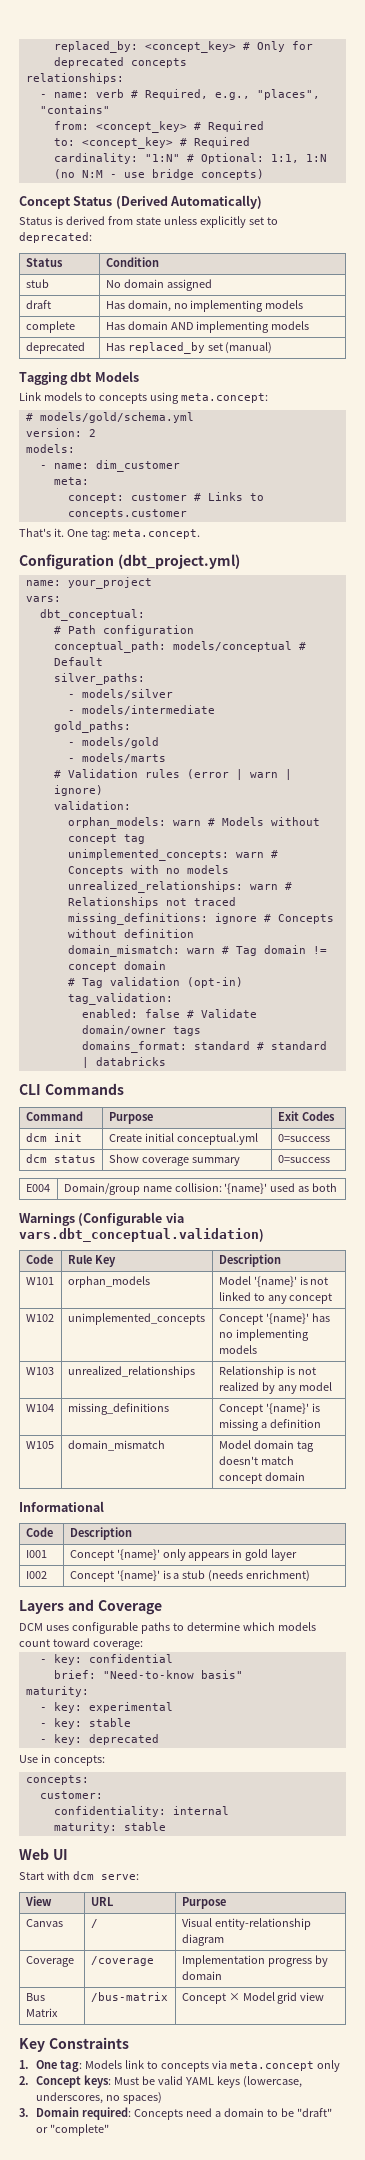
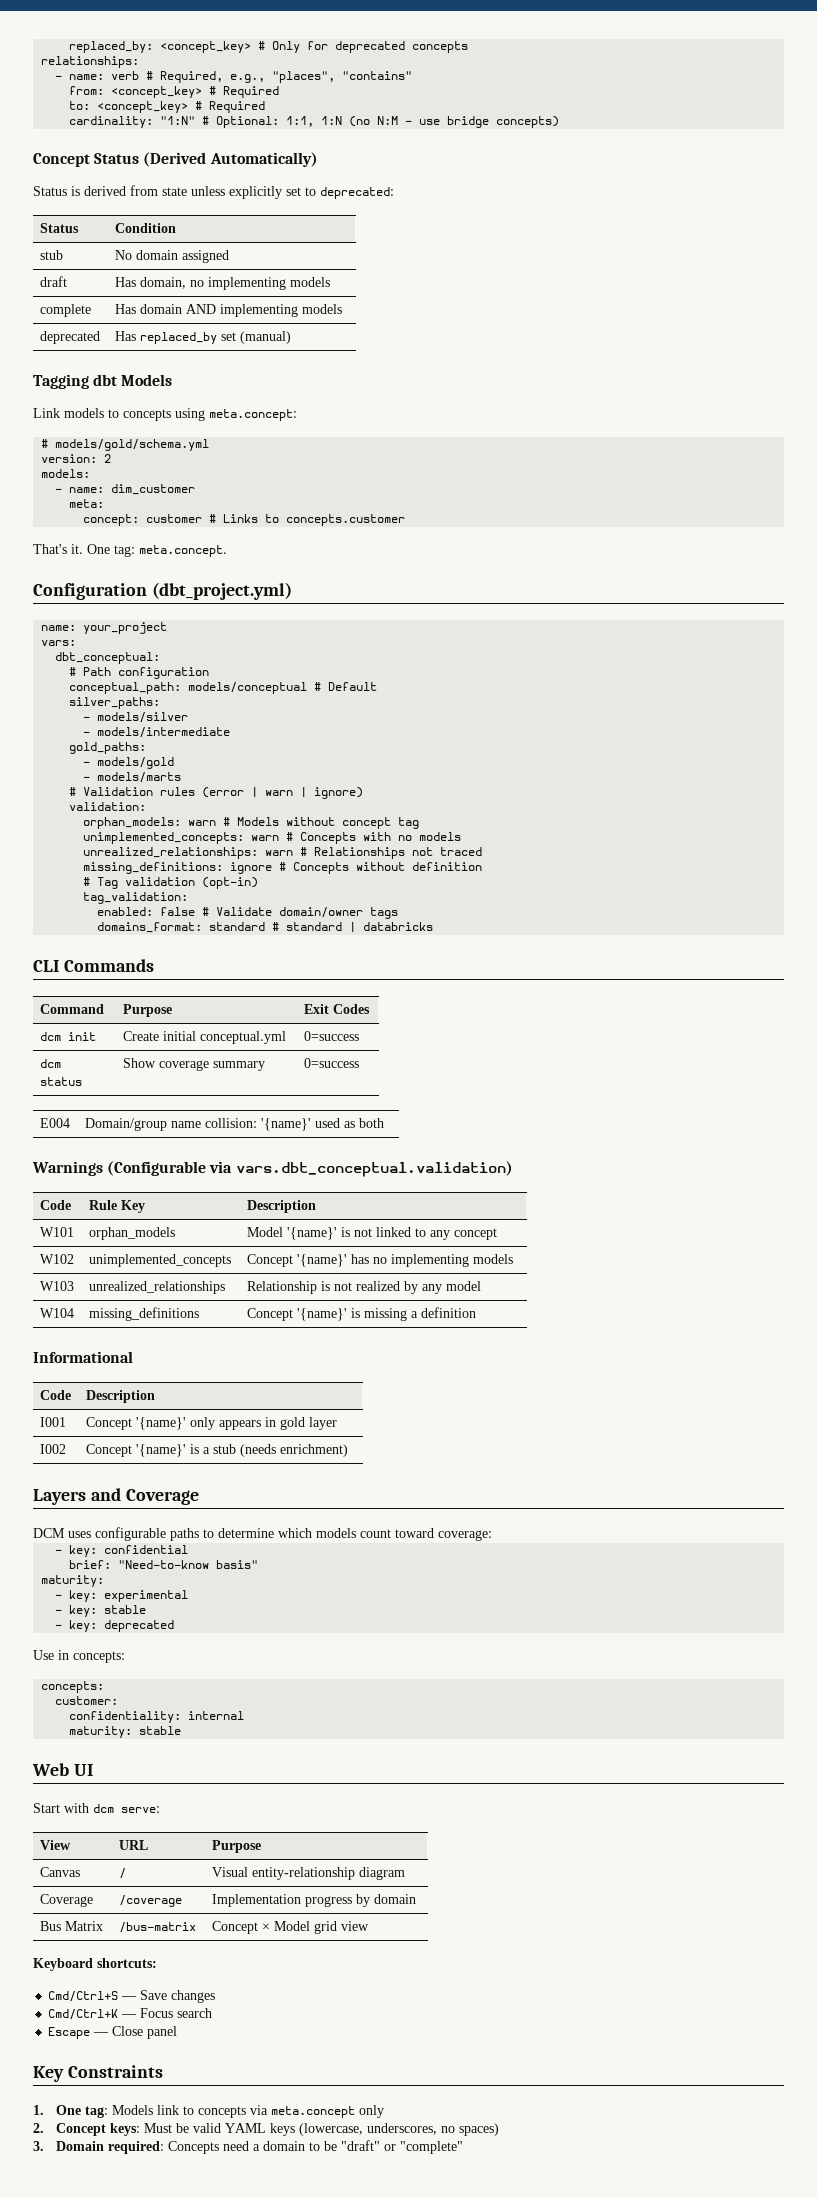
- domain_mismatch: warn # Tag domain != concept domain
- W105 | domain_mismatch | Model domain tag doesn't match concept domain
+ Keyboard shortcuts:
+ Cmd/Ctrl+S — Save changes
+ Cmd/Ctrl+K — Focus search
+ Escape — Close panel

